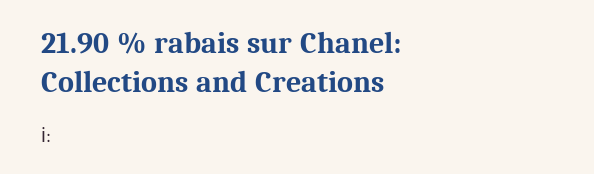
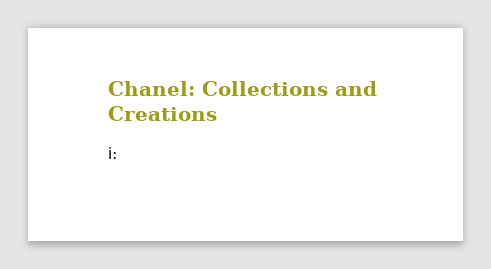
- 21.90 % rabais sur Chanel: Collections and Creations
+ Chanel: Collections and Creations

